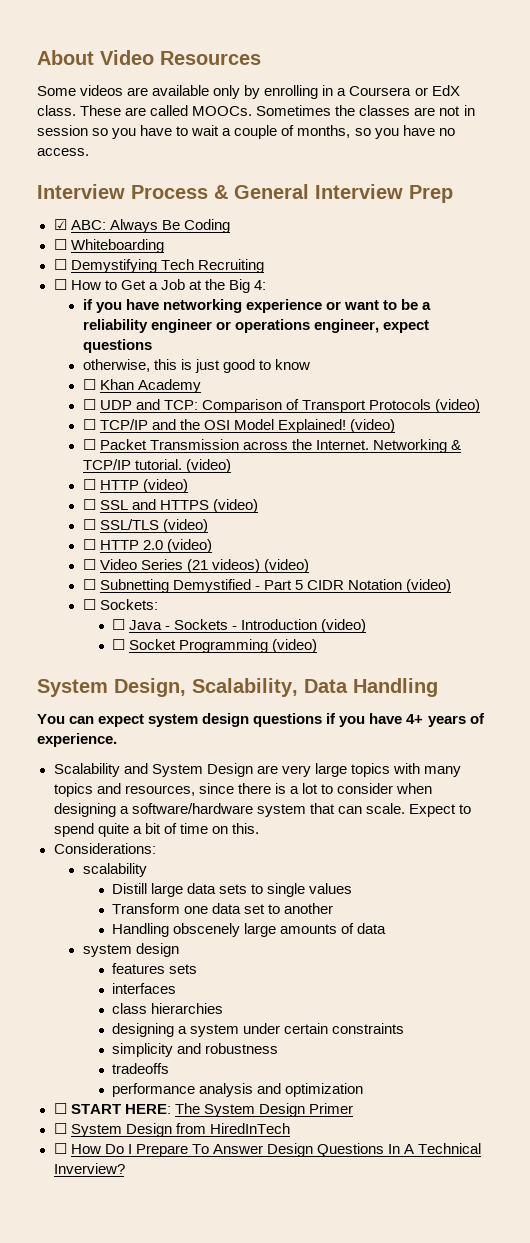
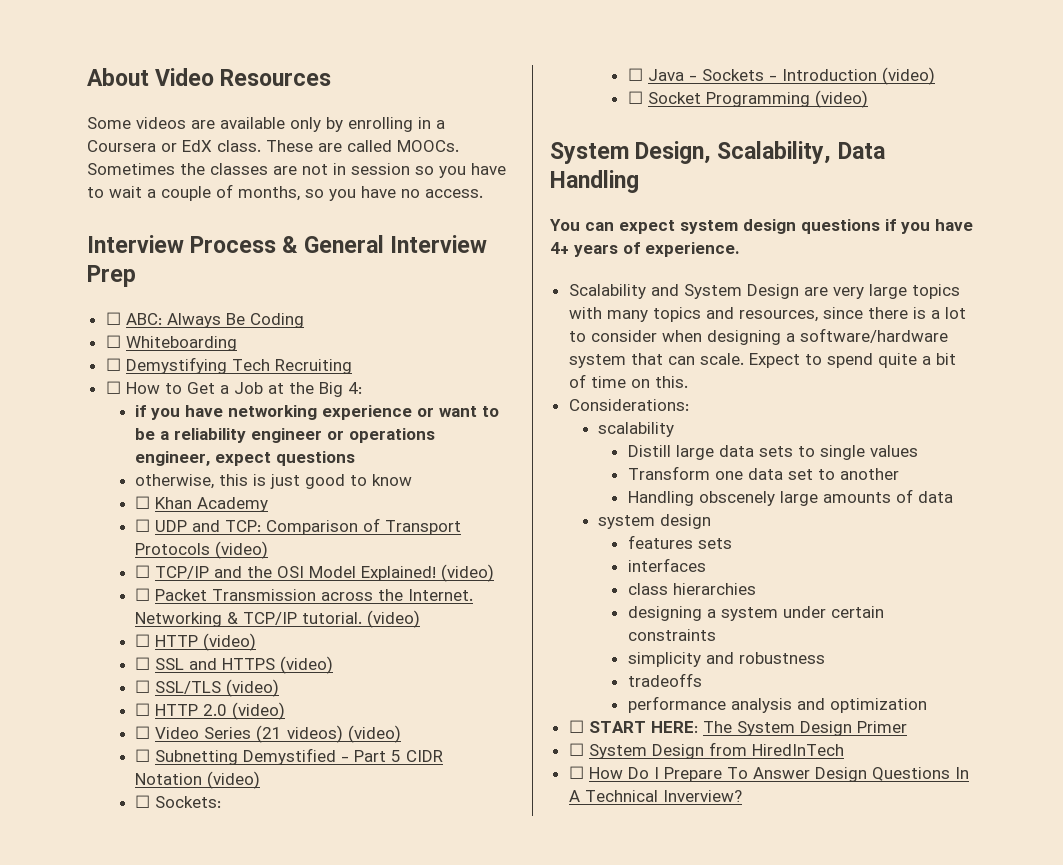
- ☑ ABC: Always Be Coding
+ ☐ ABC: Always Be Coding

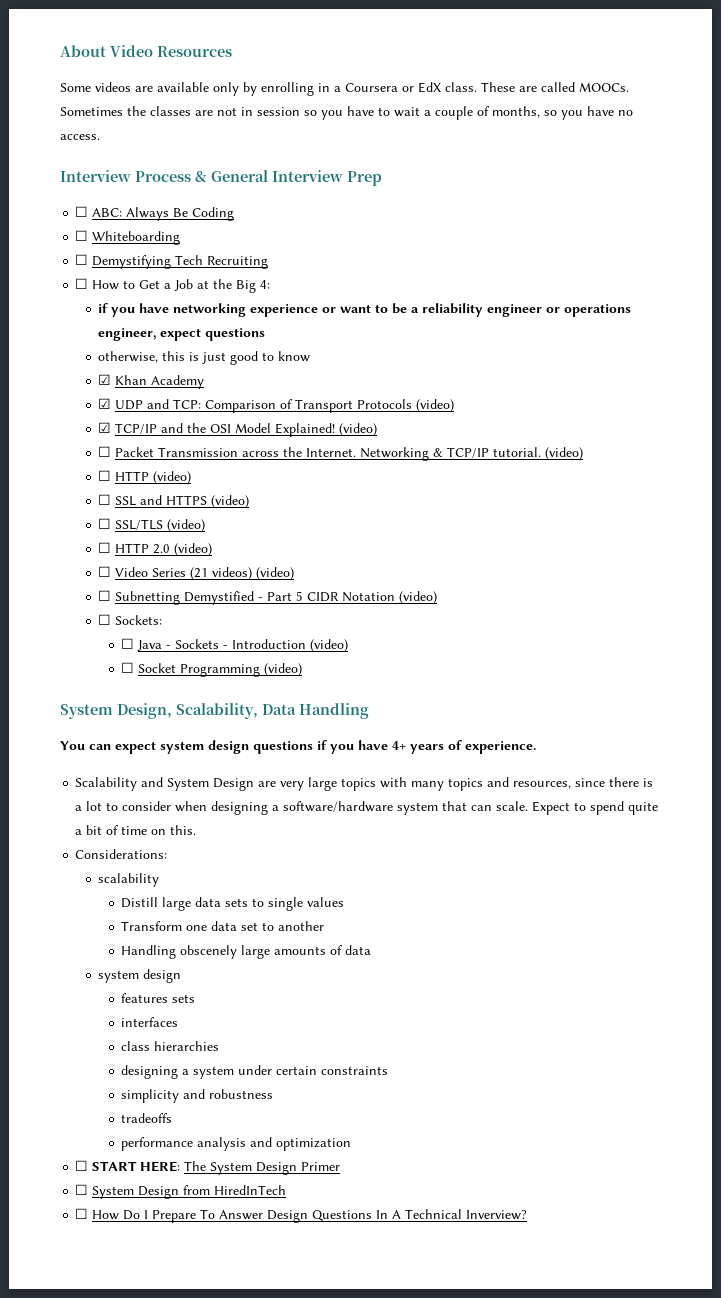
- ☐ Khan Academy
+ ☑ Khan Academy
- ☐ UDP and TCP: Comparison of Transport Protocols (video)
+ ☑ UDP and TCP: Comparison of Transport Protocols (video)
- ☐ TCP/IP and the OSI Model Explained!
+ ☑ TCP/IP and the OSI Model Explained!

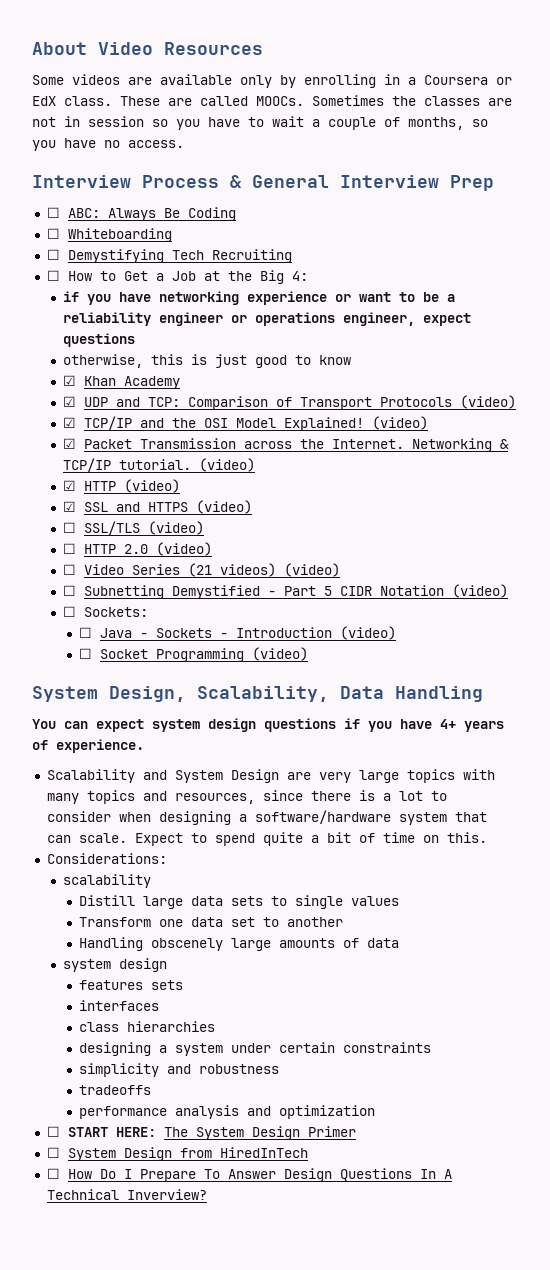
- ☐ Packet Transmission across the Internet.
+ ☑ Packet Transmission across the Internet.
- ☐ HTTP (video)
+ ☑ HTTP (video)
- ☐ SSL and HTTPS (video)
+ ☑ SSL and HTTPS (video)

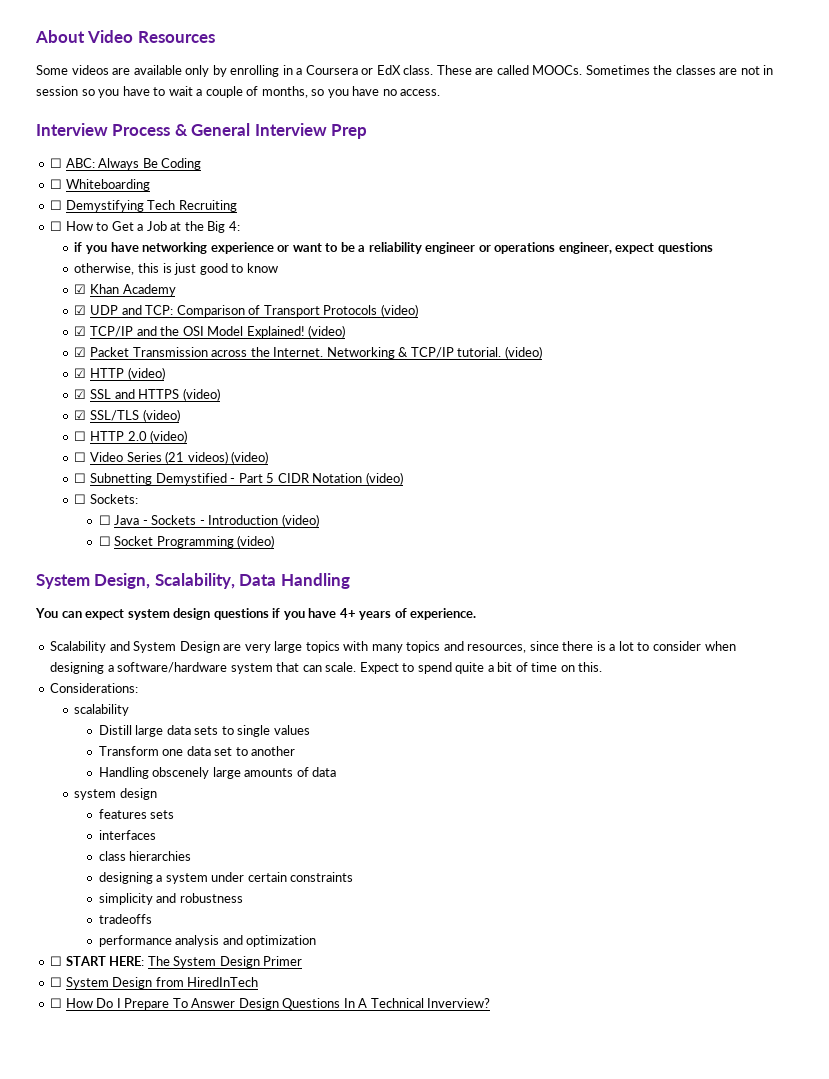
- ☐ SSL/TLS (video)
+ ☑ SSL/TLS (video)

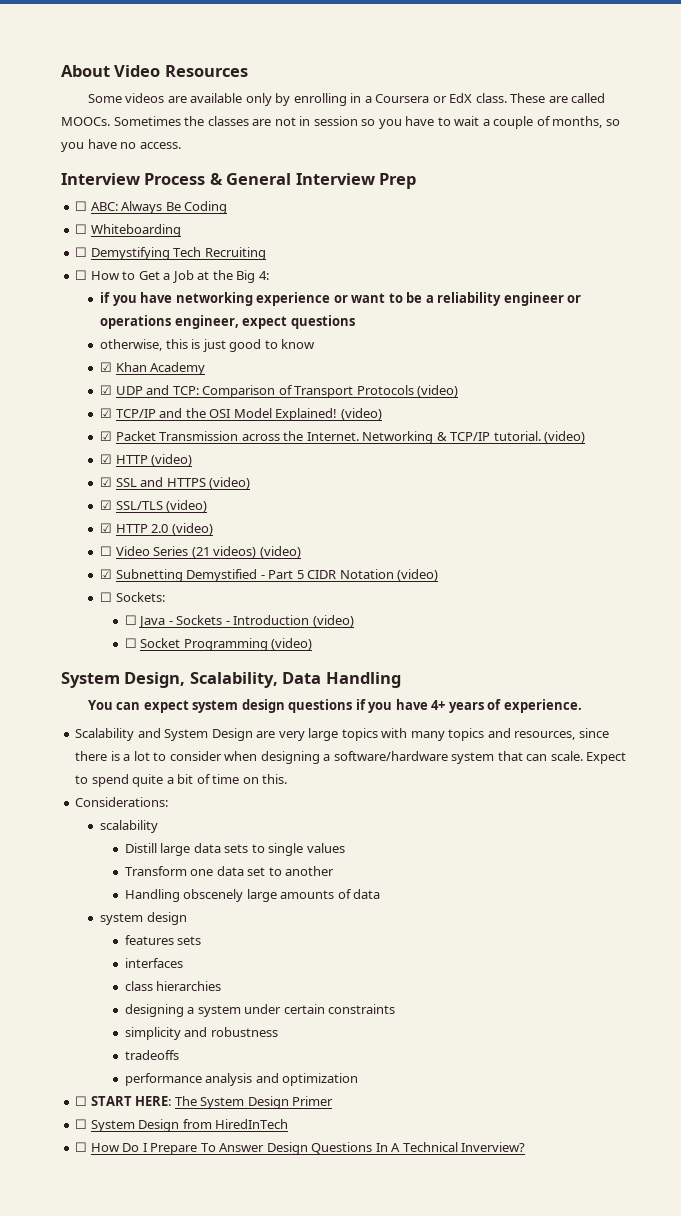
- ☐ HTTP 2.0 (video)
+ ☑ HTTP 2.0 (video)
- ☐ Subnetting Demystified - Part 5 CIDR Notation (video)
+ ☑ Subnetting Demystified - Part 5 CIDR Notation (video)

